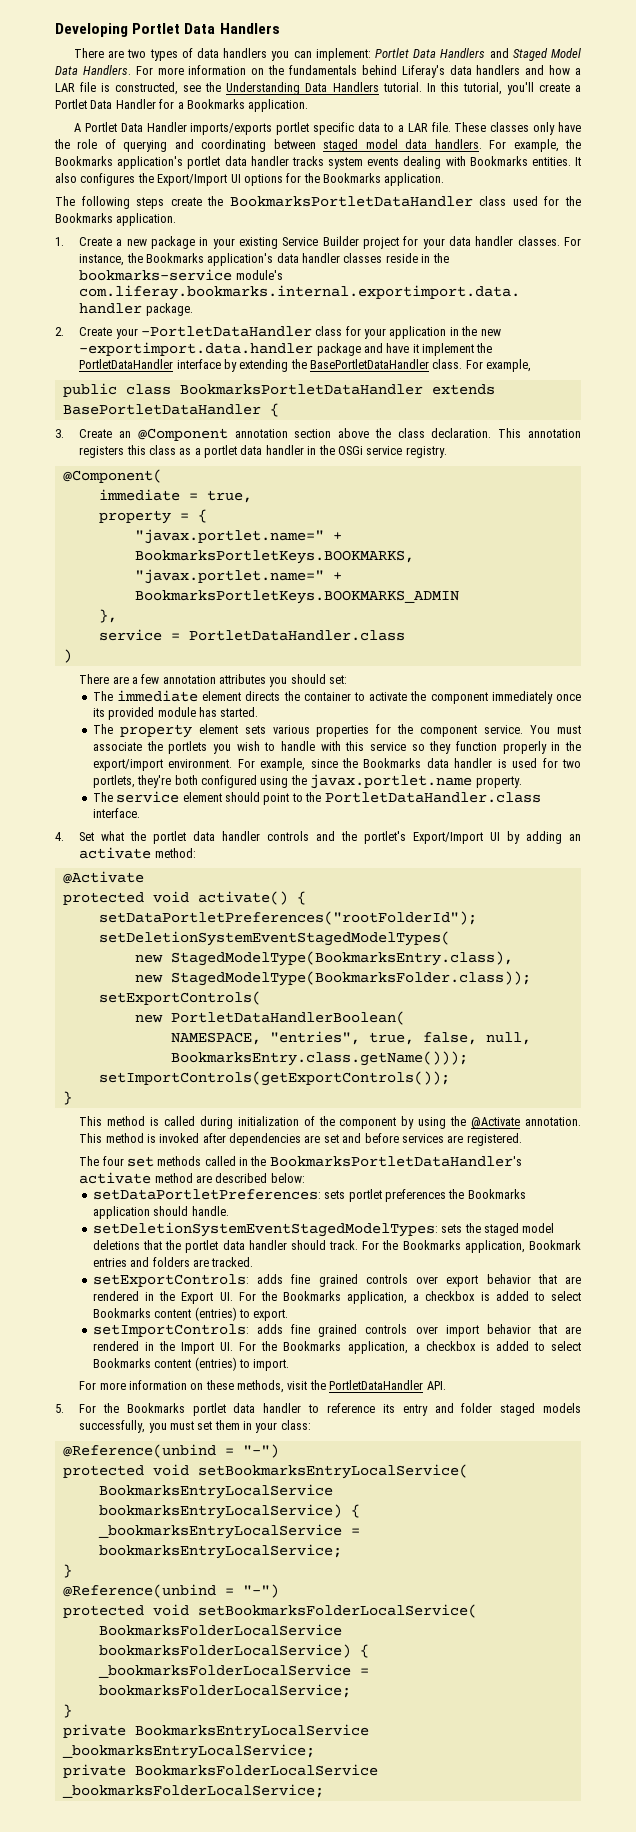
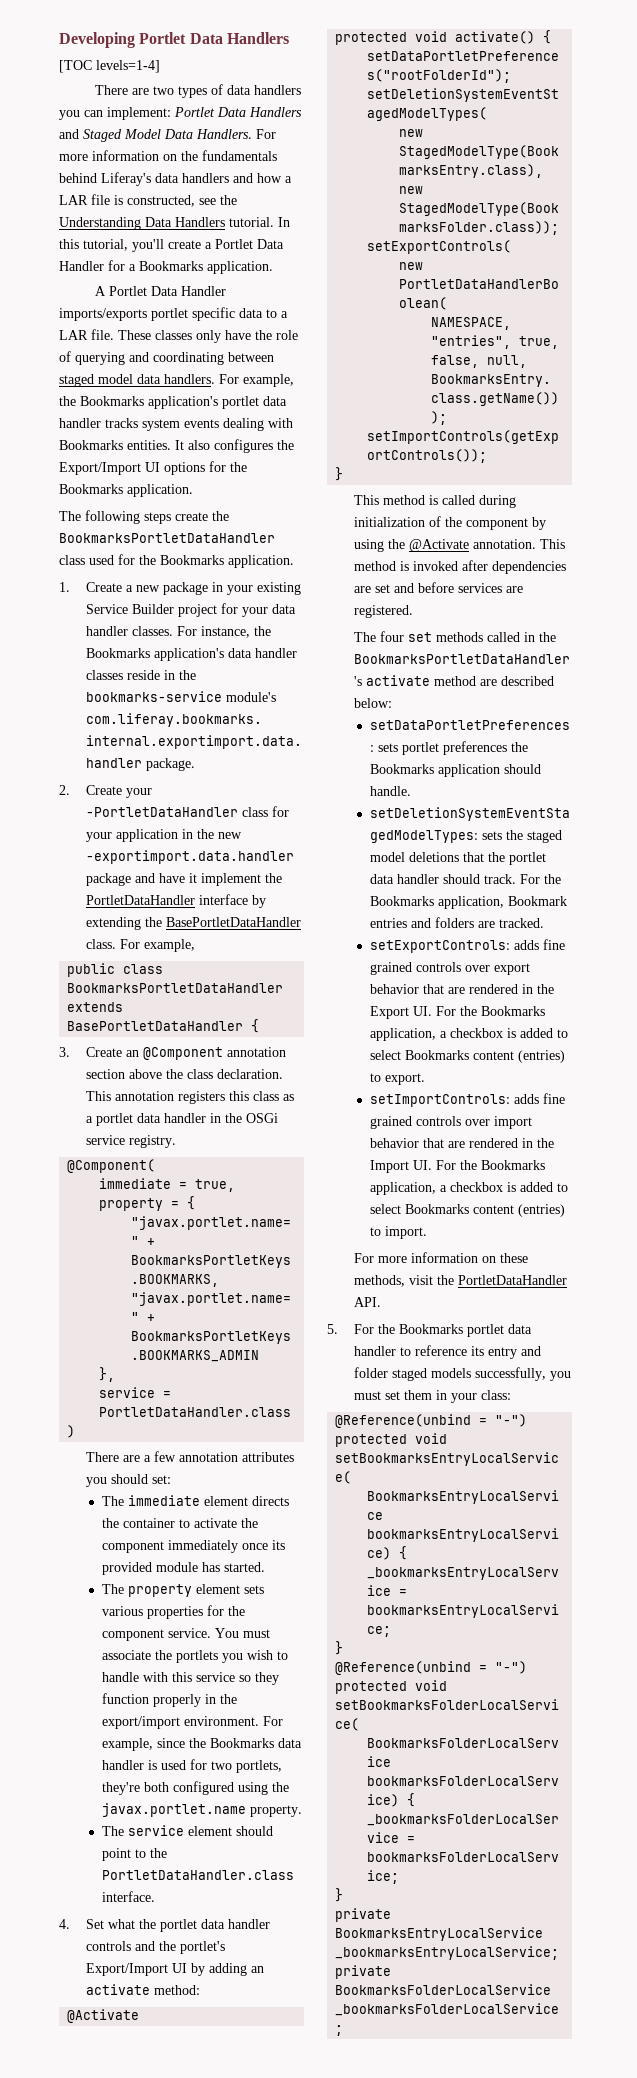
+ [TOC levels=1-4]

